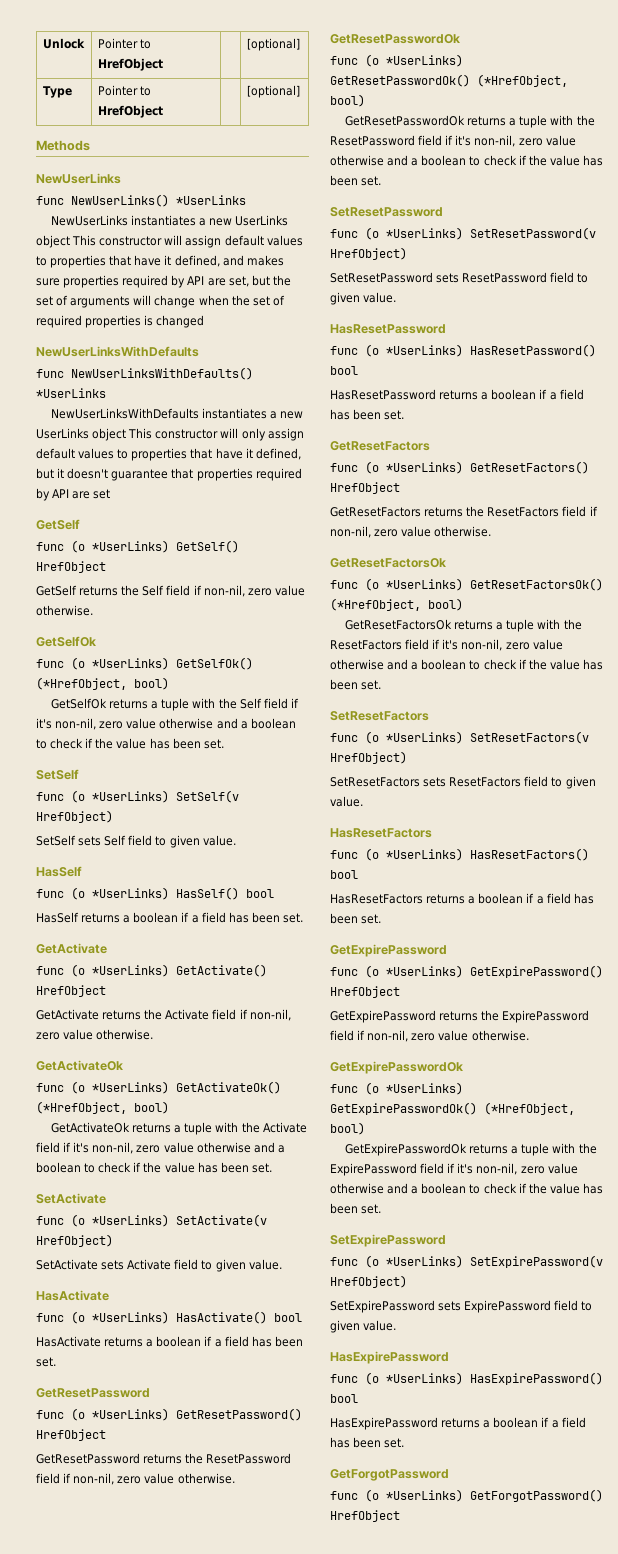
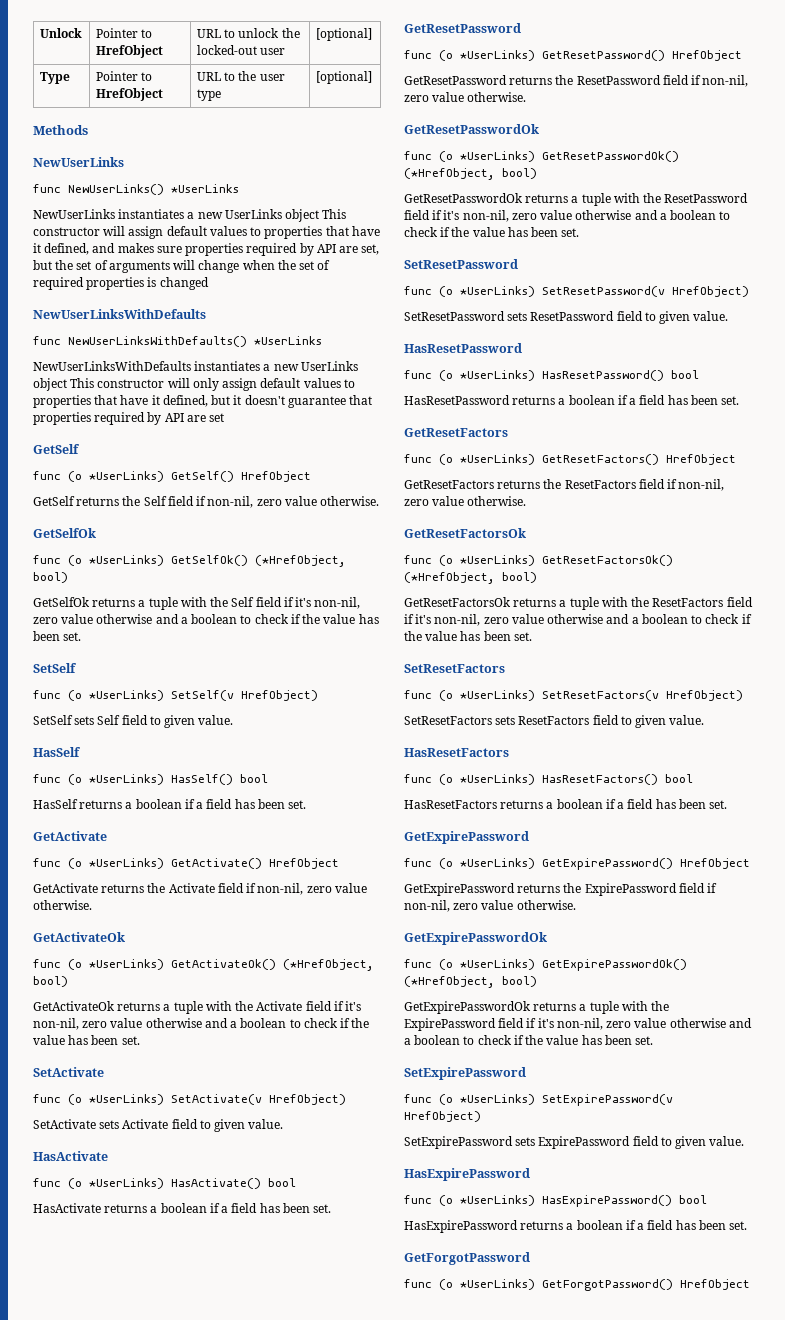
- Unlock | Pointer to HrefObject | | [optional]
+ Unlock | Pointer to HrefObject | URL to unlock the locked-out user | [optional]
- Type | Pointer to HrefObject | | [optional]
+ Type | Pointer to HrefObject | URL to the user type | [optional]

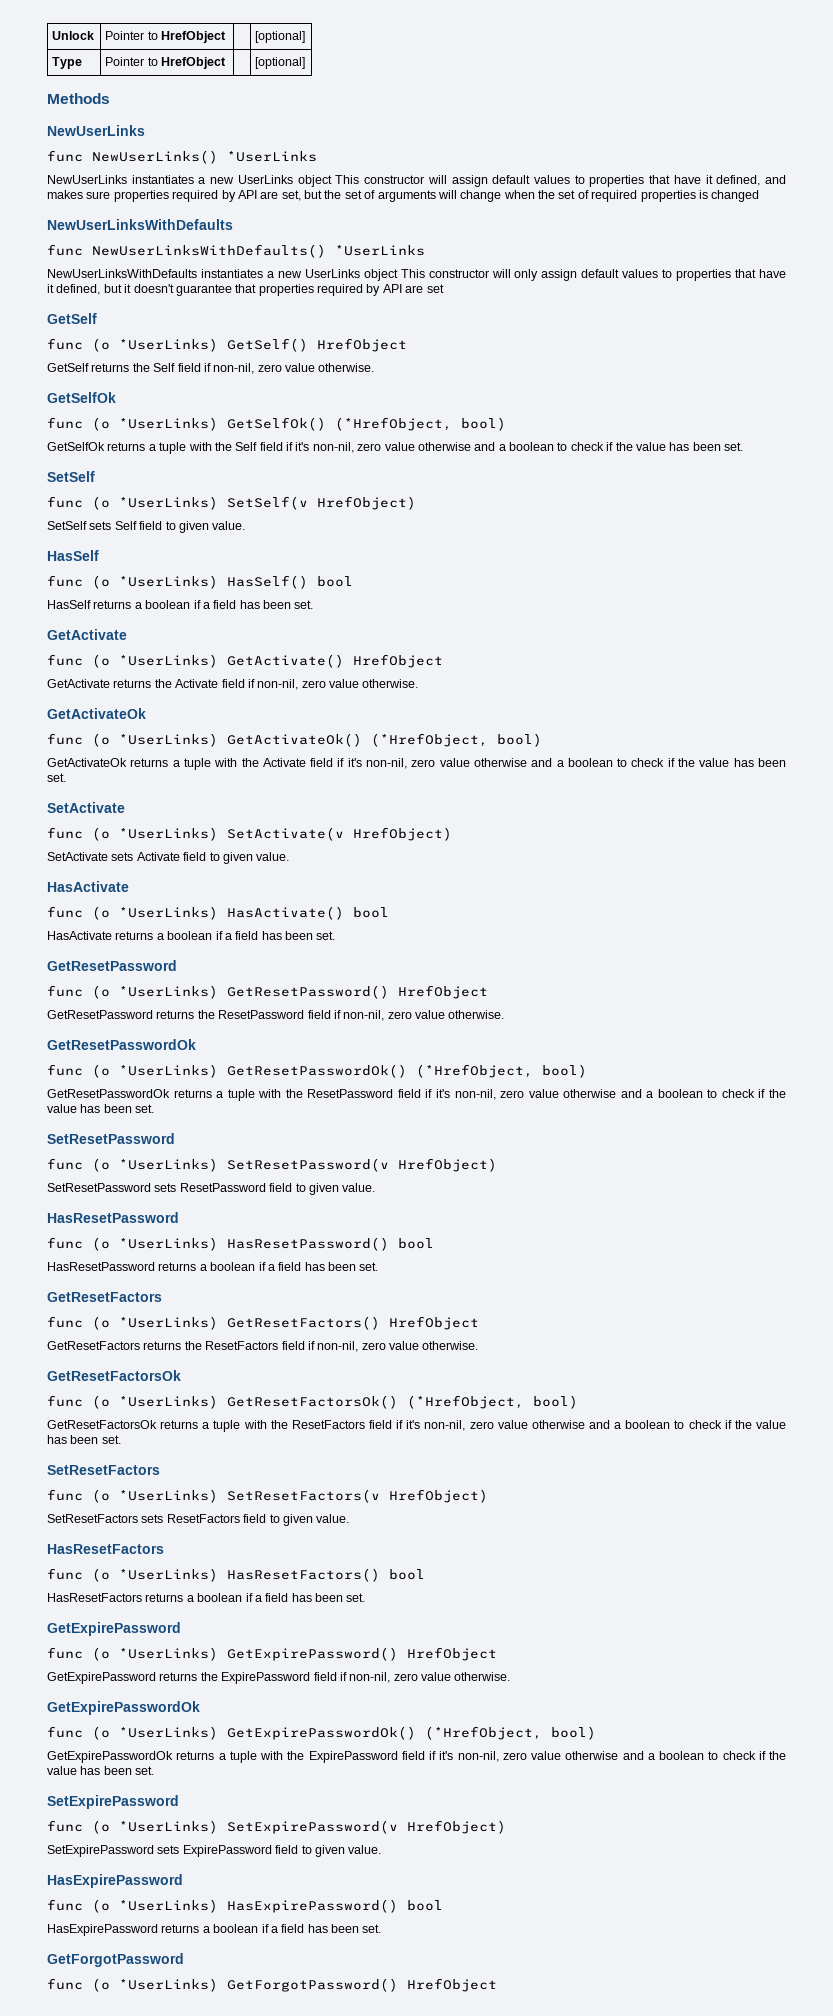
- Unlock | Pointer to HrefObject | URL to unlock the locked-out user | [optional]
+ Unlock | Pointer to HrefObject | | [optional]
- Type | Pointer to HrefObject | URL to the user type | [optional]
+ Type | Pointer to HrefObject | | [optional]

